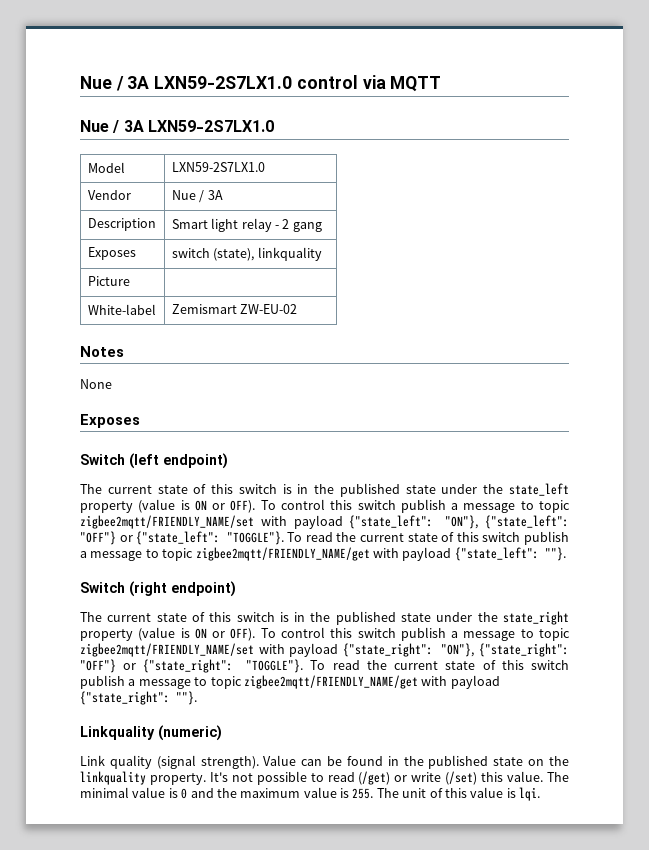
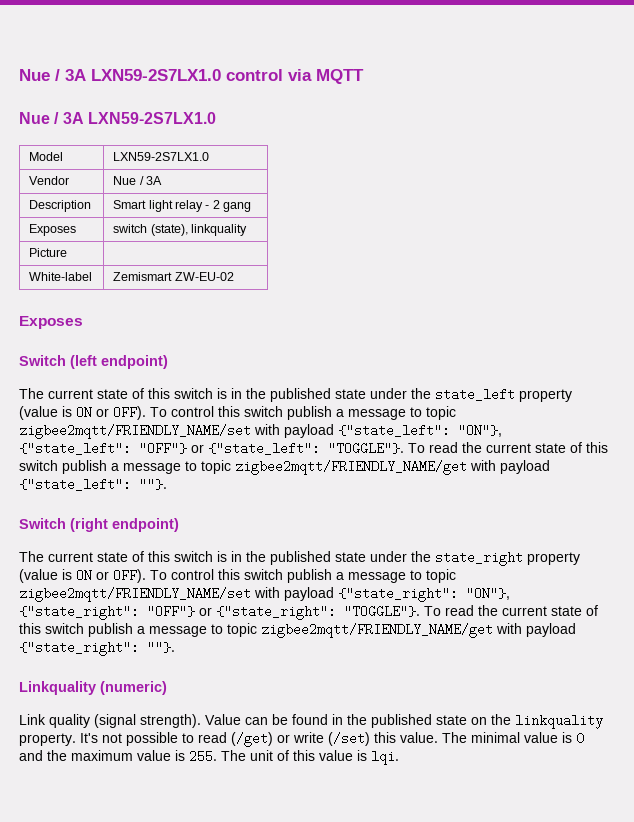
- Notes
- None

